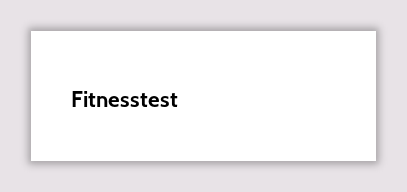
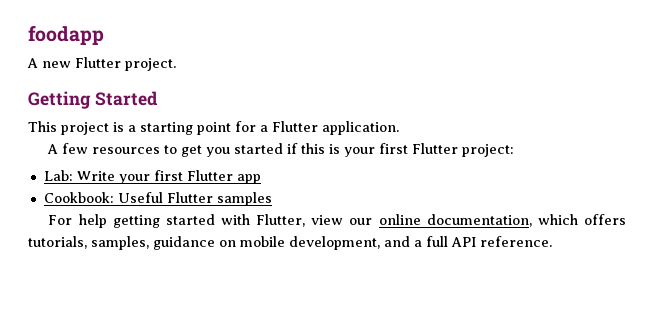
- Fitnesstest
+ foodapp
+ A new Flutter project.
+ Getting Started
+ This project is a starting point for a Flutter application.
+ A few resources to get you started if this is your first Flutter project:
+ Lab: Write your first Flutter app
+ Cookbook: Useful Flutter samples
+ For help getting started with Flutter, view our online documentation, which offers tutorials, samples, guidance on mobile development, and a full API reference.

